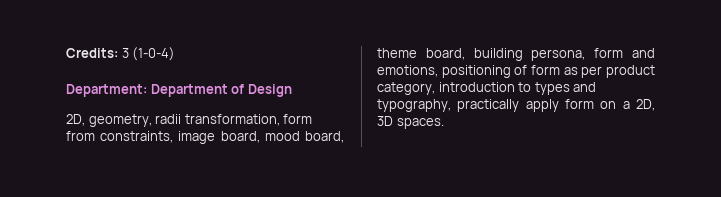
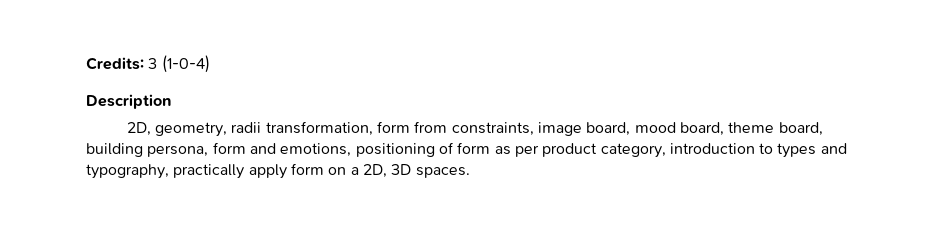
- Department: Department of Design
+ Description

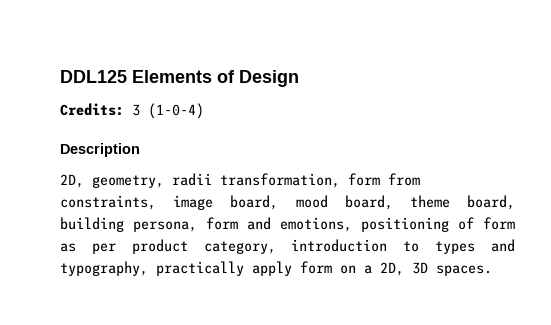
+ DDL125 Elements of Design

